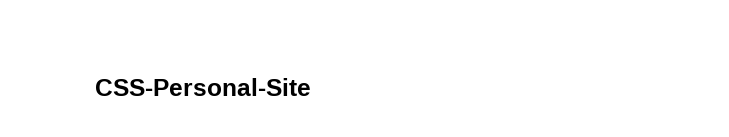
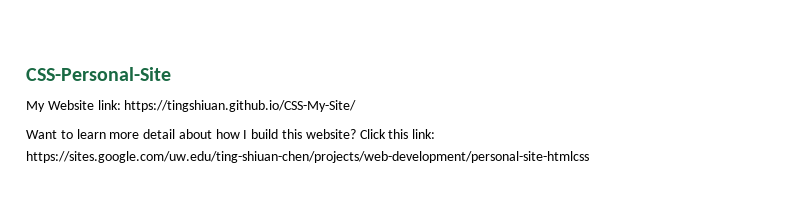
+ My Website link: https://tingshiuan.github.io/CSS-My-Site/
+ Want to learn more detail about how I build this website? Click this link: https://sites.google.com/uw.edu/ting-shiuan-chen/projects/web-development/personal-site-htmlcss

